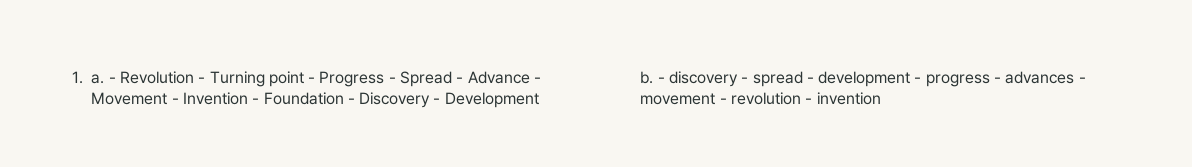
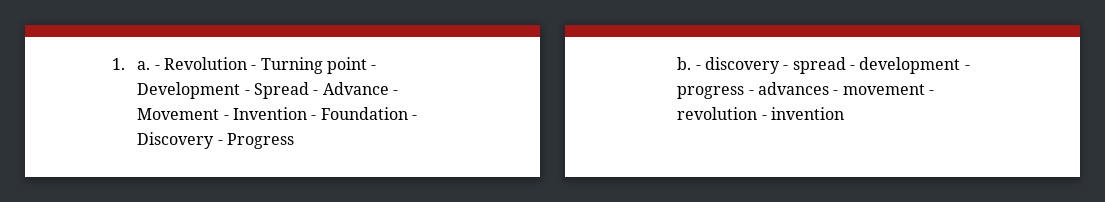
- - Revolution - Turning point - Progress - Spread - Advance - Movement - Invention - Foundation - Discovery - Development
+ - Revolution - Turning point - Development - Spread - Advance - Movement - Invention - Foundation - Discovery - Progress

